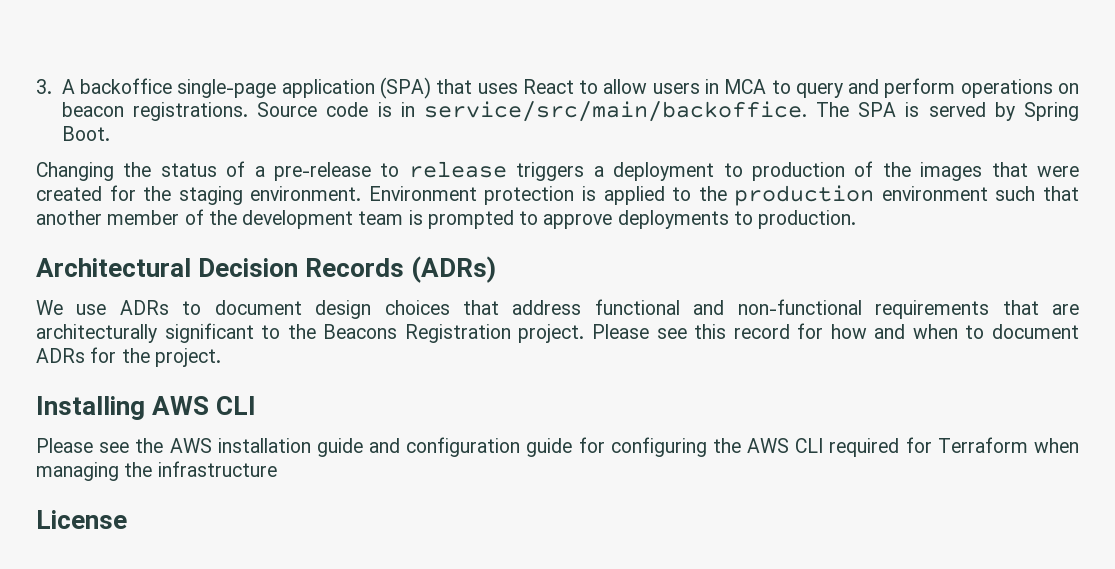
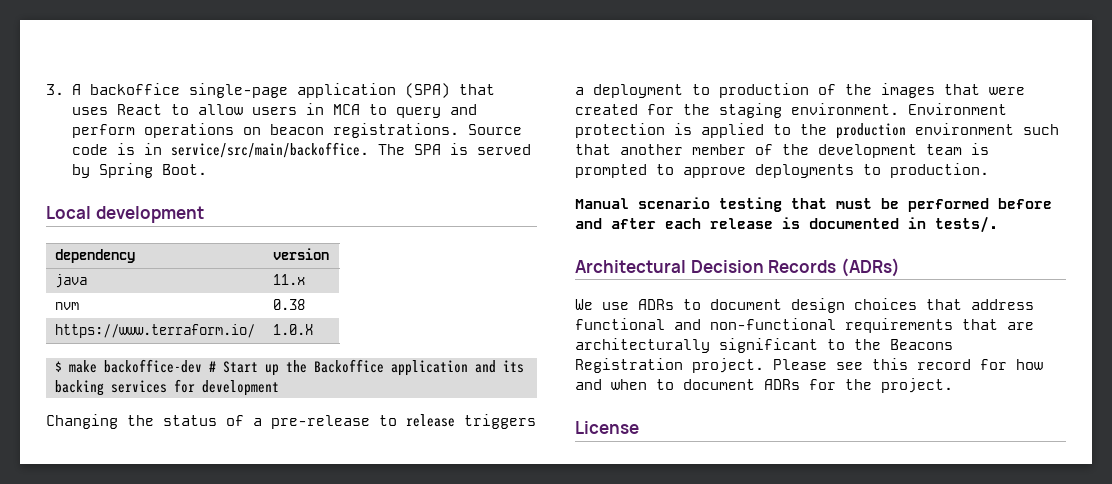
+ Local development
+ dependency | version
+ java | 11.x
+ nvm | 0.38
+ https://www.terraform.io/ | 1.0.X
+ $ make backoffice-dev # Start up the Backoffice application and its backing services for development
+ Manual scenario testing that must be performed before and after each release is documented in tests/.
- Installing AWS CLI
- Please see the AWS installation guide and configuration guide for configuring the AWS CLI required for Terraform when managing the infrastructure

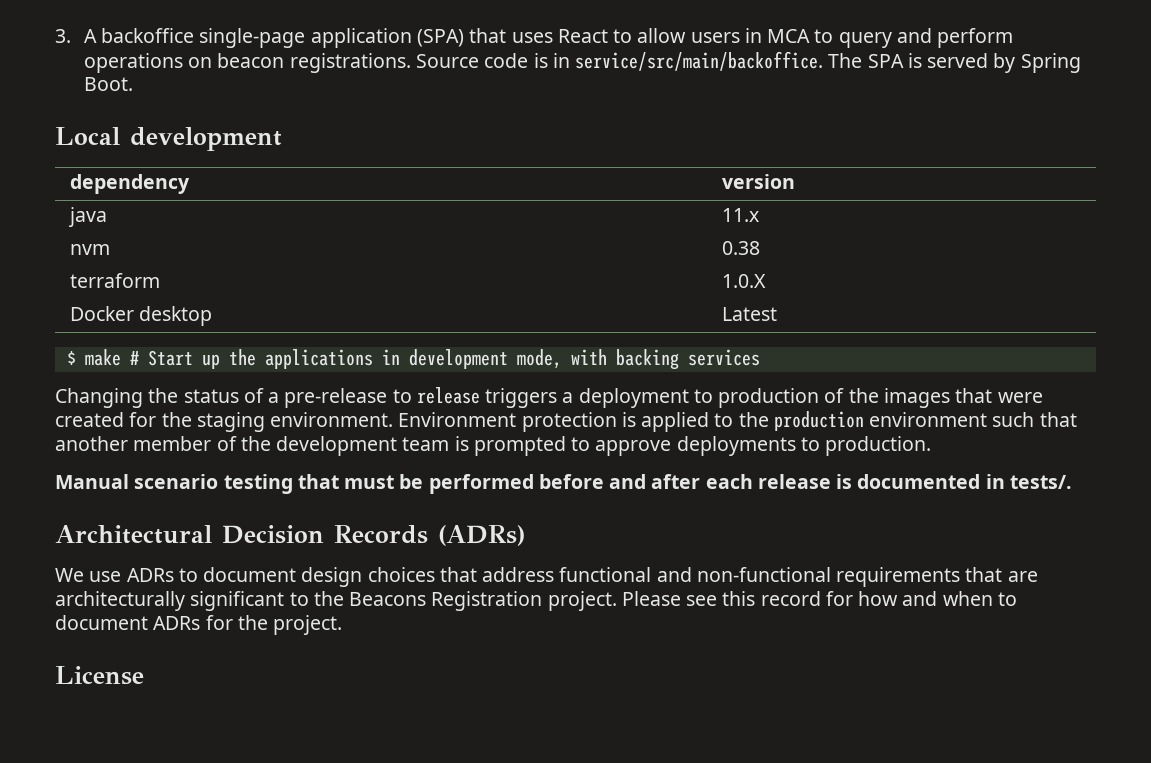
- https://www.terraform.io/ | 1.0.X
+ terraform | 1.0.X
+ Docker desktop | Latest
- $ make backoffice-dev # Start up the Backoffice application and its backing services for development
+ $ make # Start up the applications in development mode, with backing services

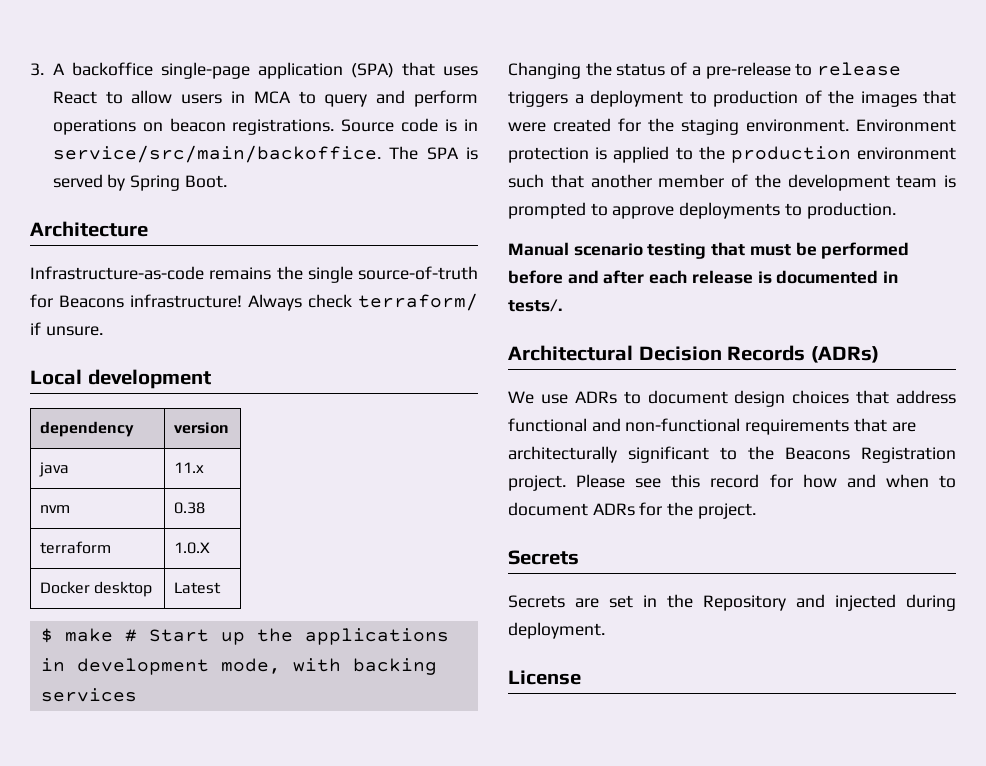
+ Architecture
+ Infrastructure-as-code remains the single source-of-truth for Beacons infrastructure! Always check terraform/ if unsure.
  Please see this record for how and when to document ADRs for the project.
+ Secrets
+ Secrets are set in the Repository and injected during deployment.

